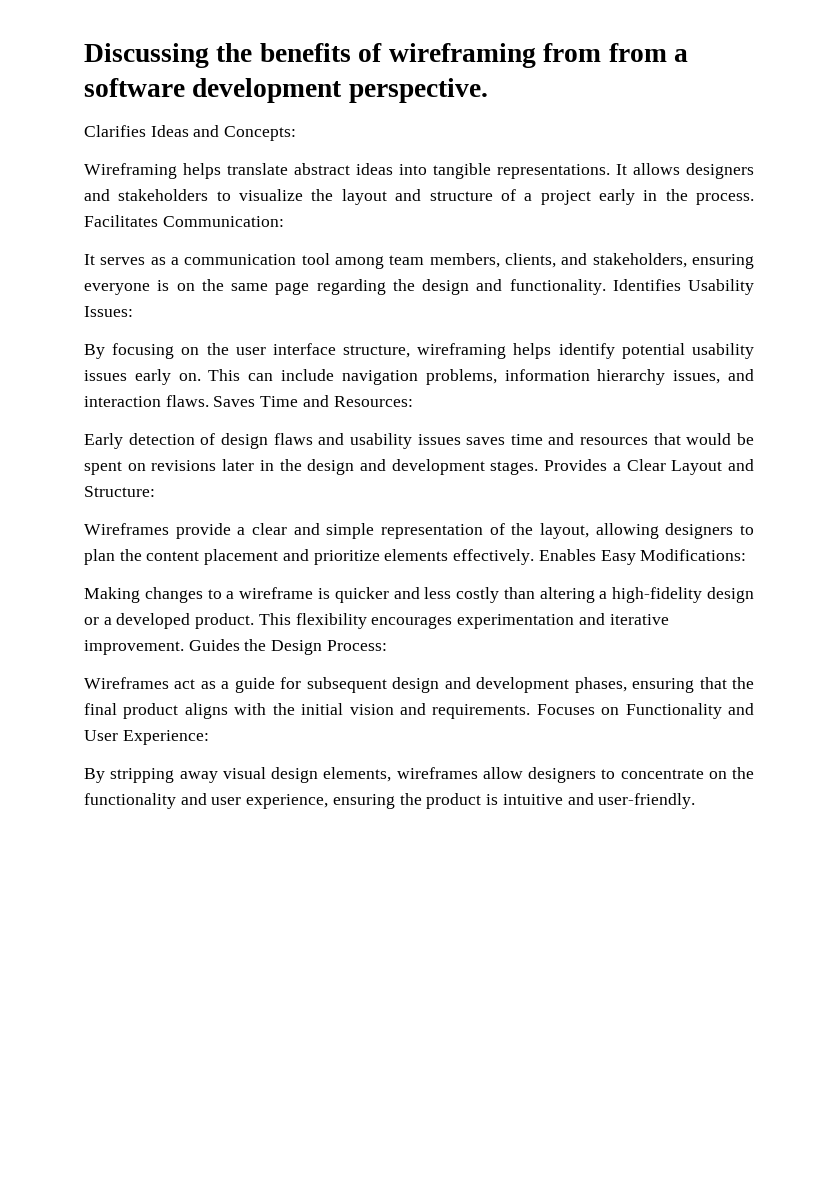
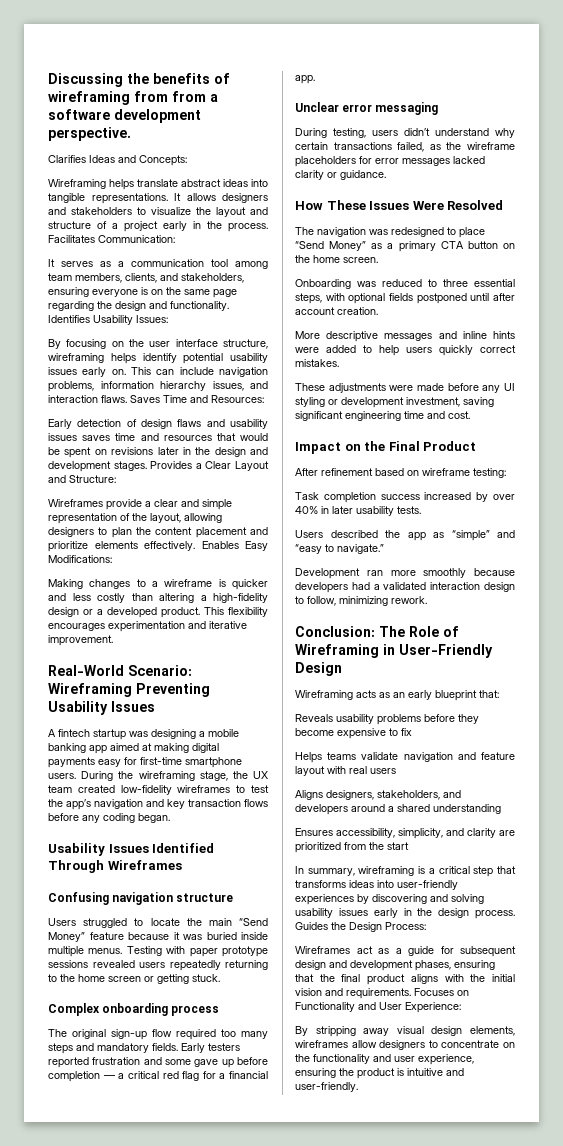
- This flexibility encourages experimentation and iterative improvement. Guides the Design Process:
+ This flexibility encourages experimentation and iterative improvement.
+ Real-World Scenario: Wireframing Preventing Usability Issues
+ A fintech startup was designing a mobile banking app aimed at making digital payments easy for first-time smartphone users. During the wireframing stage, the UX team created low-fidelity wireframes to test the app’s navigation and key transaction flows before any coding began.
+ Usability Issues Identified Through Wireframes
+ Confusing navigation structure
+ Users struggled to locate the main “Send Money” feature because it was buried inside multiple menus. Testing with paper prototype sessions revealed users repeatedly returning to the home screen or getting stuck.
+ Complex onboarding process
+ The original sign-up flow required too many steps and mandatory fields. Early testers reported frustration and some gave up before completion — a critical red flag for a financial app.
+ Unclear error messaging
+ During testing, users didn’t understand why certain transactions failed, as the wireframe placeholders for error messages lacked clarity or guidance.
+ How These Issues Were Resolved
+ The navigation was redesigned to place “Send Money” as a primary CTA button on the home screen.
+ Onboarding was reduced to three essential steps, with optional fields postponed until after account creation.
+ More descriptive messages and inline hints were added to help users quickly correct mistakes.
+ These adjustments were made before any UI styling or development investment, saving significant engineering time and cost.
+ Impact on the Final Product
+ After refinement based on wireframe testing:
+ Task completion success increased by over 40% in later usability tests.
+ Users described the app as “simple” and “easy to navigate.”
+ Development ran more smoothly because developers had a validated interaction design to follow, minimizing rework.
+ Conclusion: The Role of Wireframing in User-Friendly Design
+ Wireframing acts as an early blueprint that:
+ Reveals usability problems before they become expensive to fix
+ Helps teams validate navigation and feature layout with real users
+ Aligns designers, stakeholders, and developers around a shared understanding
+ Ensures accessibility, simplicity, and clarity are prioritized from the start
+ In summary, wireframing is a critical step that transforms ideas into user-friendly experiences by discovering and solving usability issues early in the design process. Guides the Design Process:

